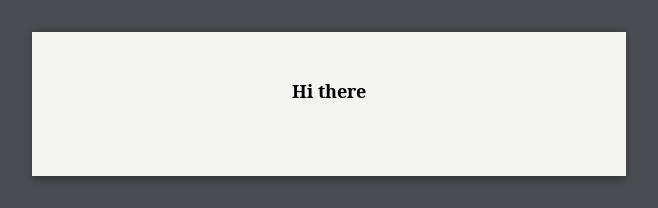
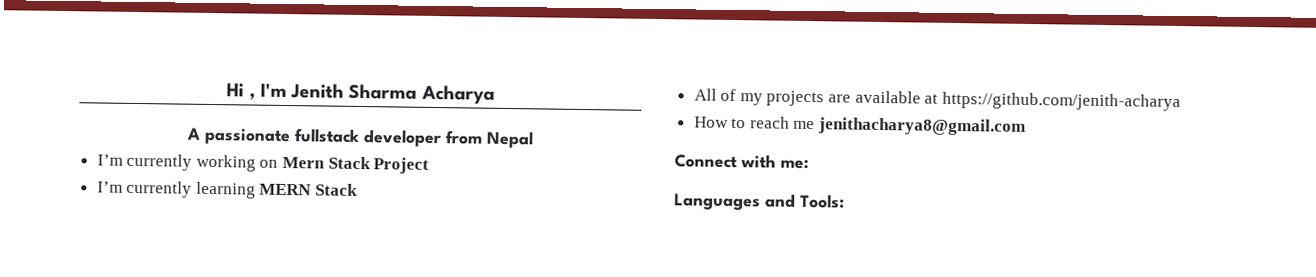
- Hi there
+ Hi , I'm Jenith Sharma Acharya
+ A passionate fullstack developer from Nepal
+ I’m currently working on Mern Stack Project
+ I’m currently learning MERN Stack
+ All of my projects are available at https://github.com/jenith-acharya
+ How to reach me jenithacharya8@gmail.com
+ Connect with me:
+ Languages and Tools:

